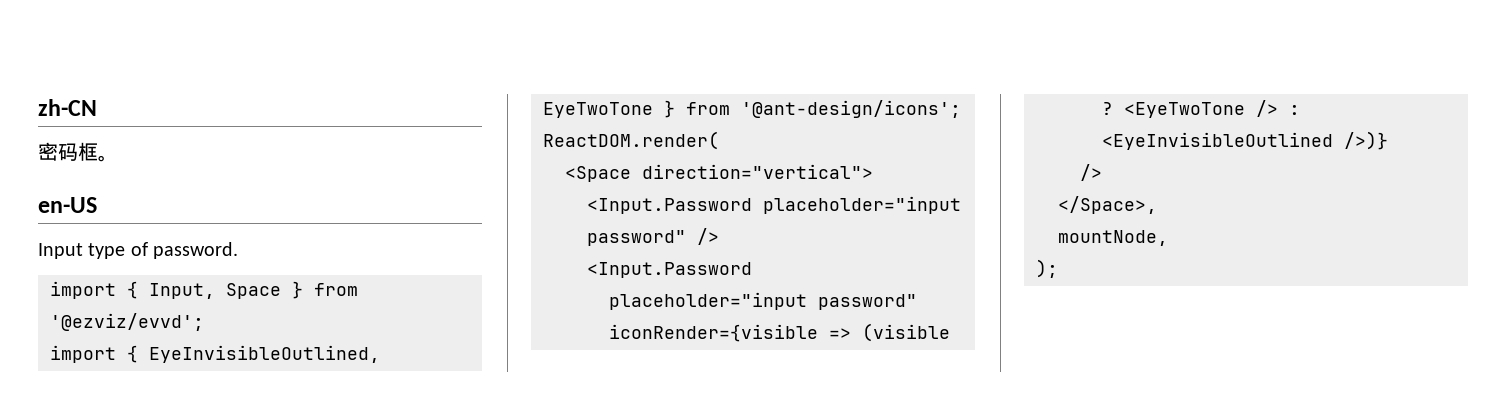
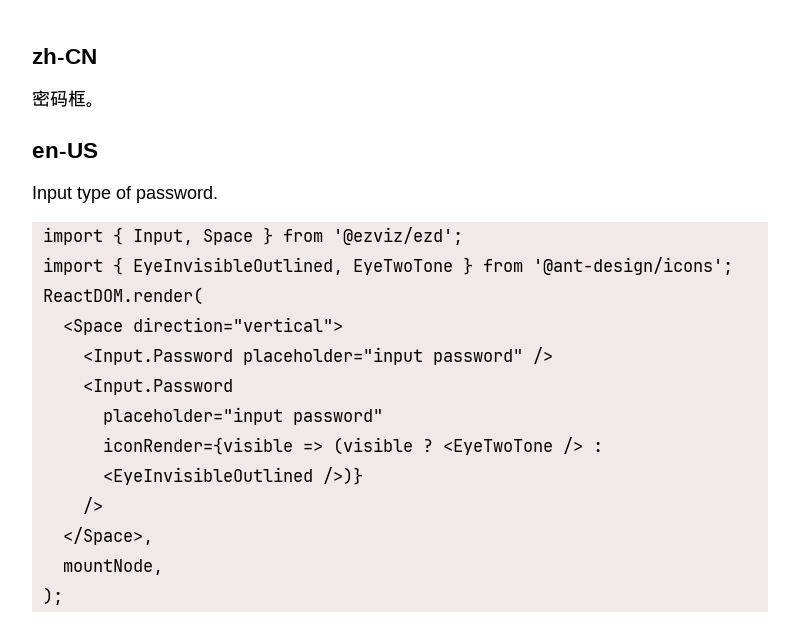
- import { Input, Space } from '@ezviz/evvd';
+ import { Input, Space } from '@ezviz/ezd';

